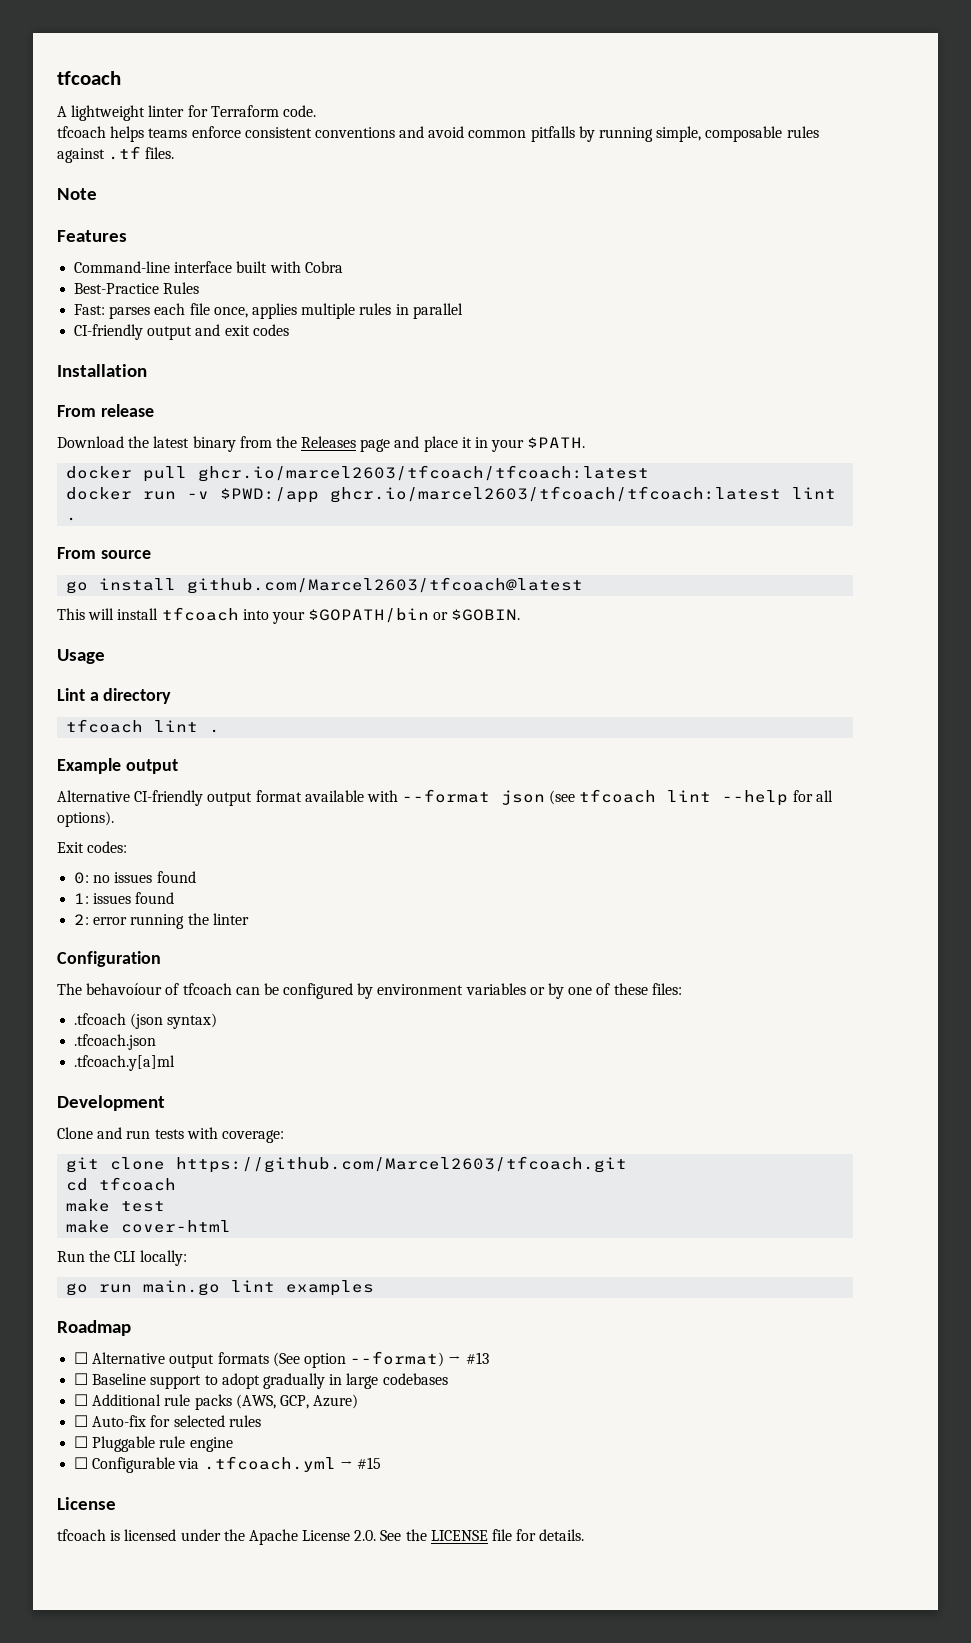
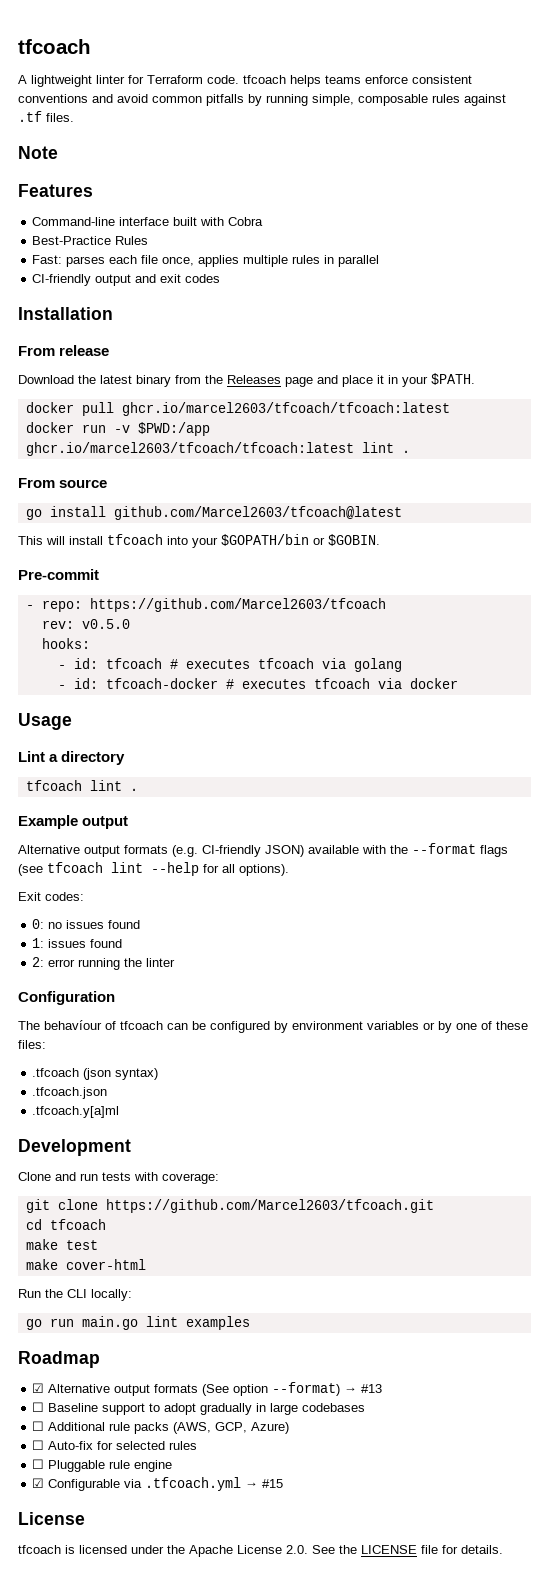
- A lightweight linter for Terraform code.
- tfcoach helps teams enforce consistent conventions and avoid common pitfalls by running simple, composable rules against .tf files.
+ A lightweight linter for Terraform code. tfcoach helps teams enforce consistent conventions and avoid common pitfalls by running simple, composable rules against .tf files.
+ Pre-commit
+ - repo: https://github.com/Marcel2603/tfcoach
+ rev: v0.5.0
+ hooks:
+ - id: tfcoach # executes tfcoach via golang
+ - id: tfcoach-docker # executes tfcoach via docker
- Alternative CI-friendly output format available with --format json (see tfcoach lint --help for all options).
+ Alternative output formats (e.g. CI-friendly JSON) available with the --format flags (see tfcoach lint --help for all options).
- The behavoíour of tfcoach can be configured by environment variables or by one of these files:
+ The behavíour of tfcoach can be configured by environment variables or by one of these files:
- ☐ Alternative output formats (See option --format) → #13
+ ☑ Alternative output formats (See option --format) → #13
- ☐ Configurable via .tfcoach.yml → #15
+ ☑ Configurable via .tfcoach.yml → #15

